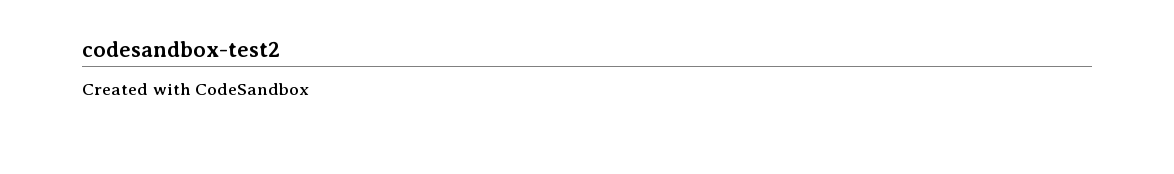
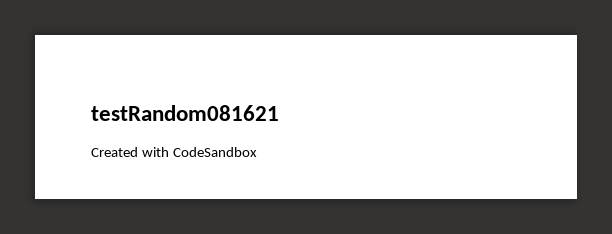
- codesandbox-test2
+ testRandom081621

